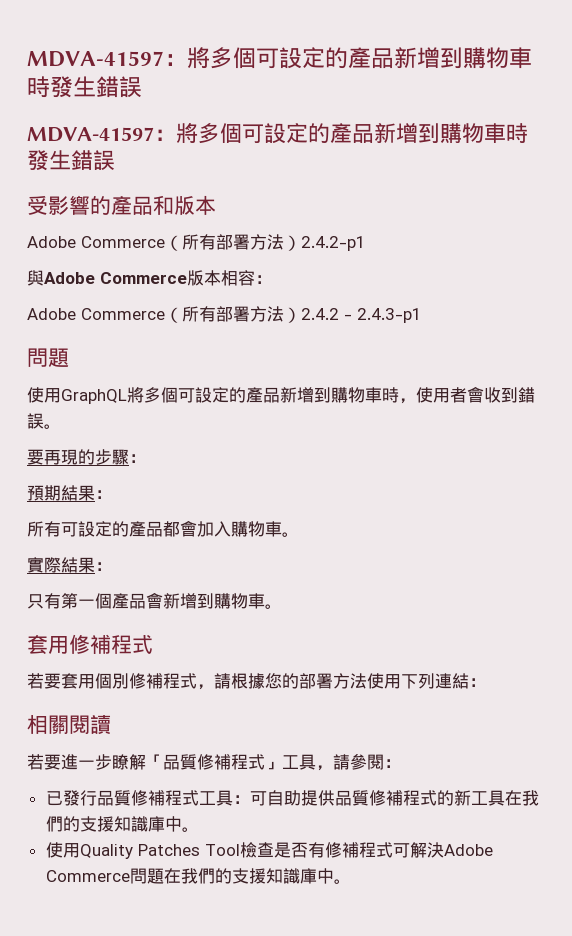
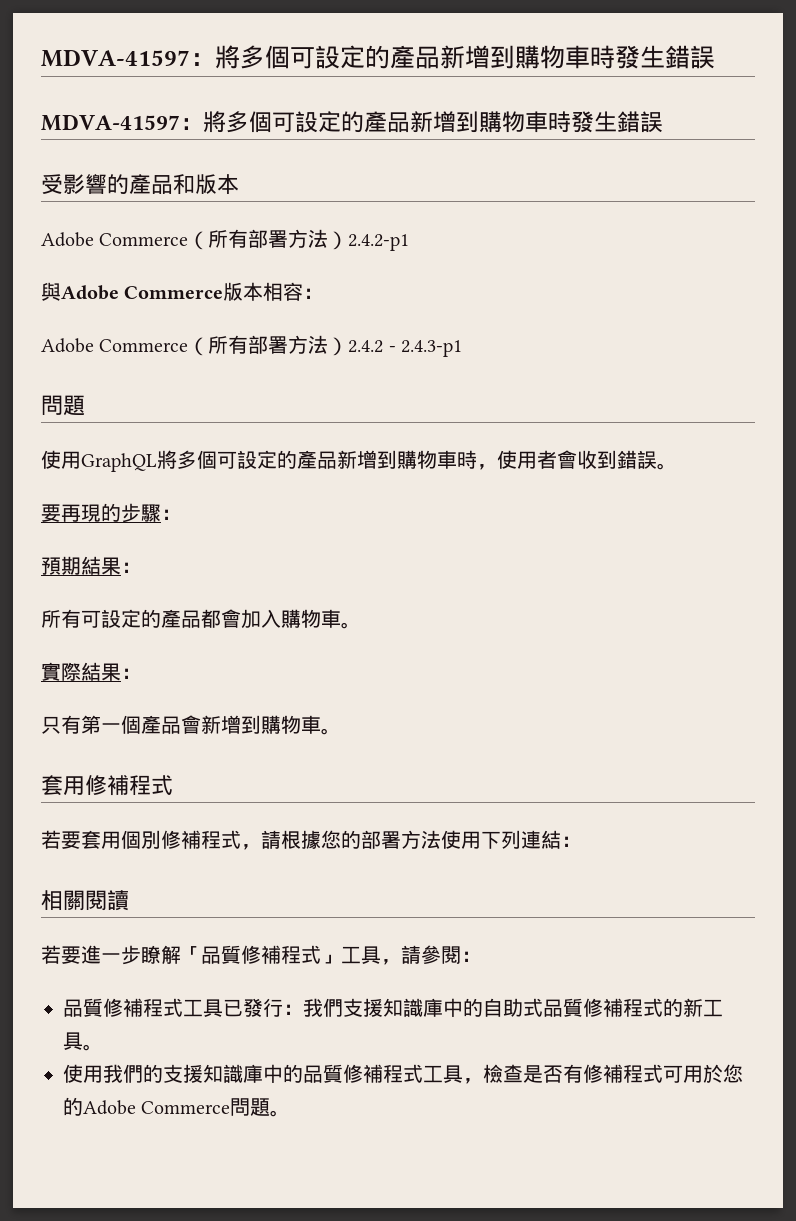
- 已發行品質修補程式工具：可自助提供品質修補程式的新工具在我們的支援知識庫中。
- 使用Quality Patches Tool檢查是否有修補程式可解決Adobe Commerce問題在我們的支援知識庫中。
+ 品質修補程式工具已發行：我們支援知識庫中的自助式品質修補程式的新工具。
+ 使用我們的支援知識庫中的品質修補程式工具，檢查是否有修補程式可用於您的Adobe Commerce問題。

